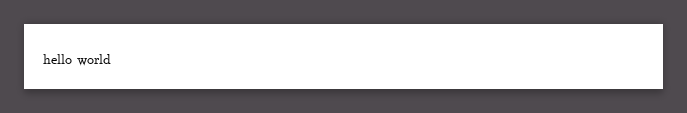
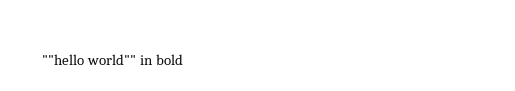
- hello world
+ ""hello world"" in bold

